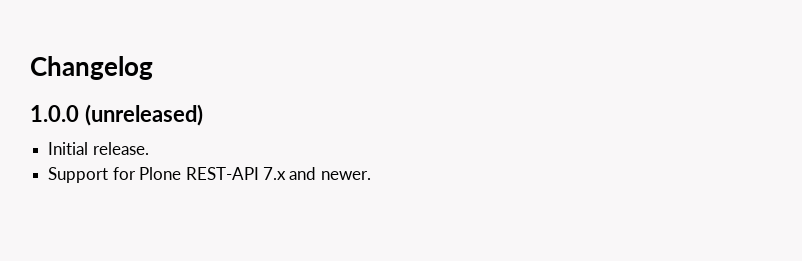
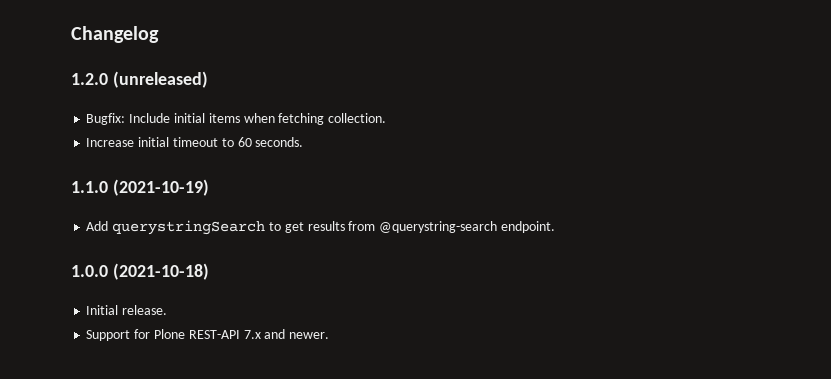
+ 1.2.0 (unreleased)
+ Bugfix: Include initial items when fetching collection.
+ Increase initial timeout to 60 seconds.
+ 1.1.0 (2021-10-19)
+ Add querystringSearch to get results from @querystring-search endpoint.
- 1.0.0 (unreleased)
+ 1.0.0 (2021-10-18)

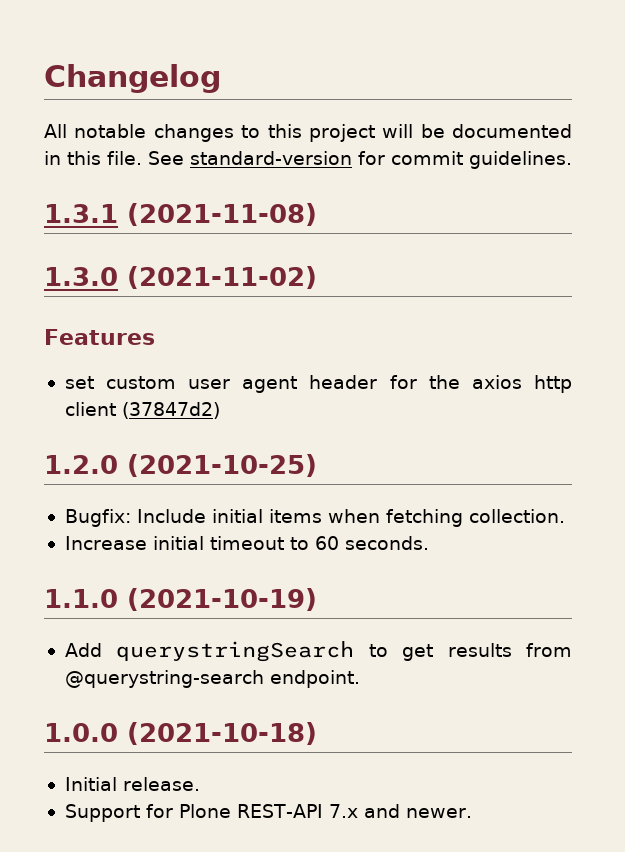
+ All notable changes to this project will be documented in this file. See standard-version for commit guidelines.
+ 1.3.1 (2021-11-08)
+ 1.3.0 (2021-11-02)
+ Features
+ set custom user agent header for the axios http client (37847d2)
- 1.2.0 (unreleased)
+ 1.2.0 (2021-10-25)

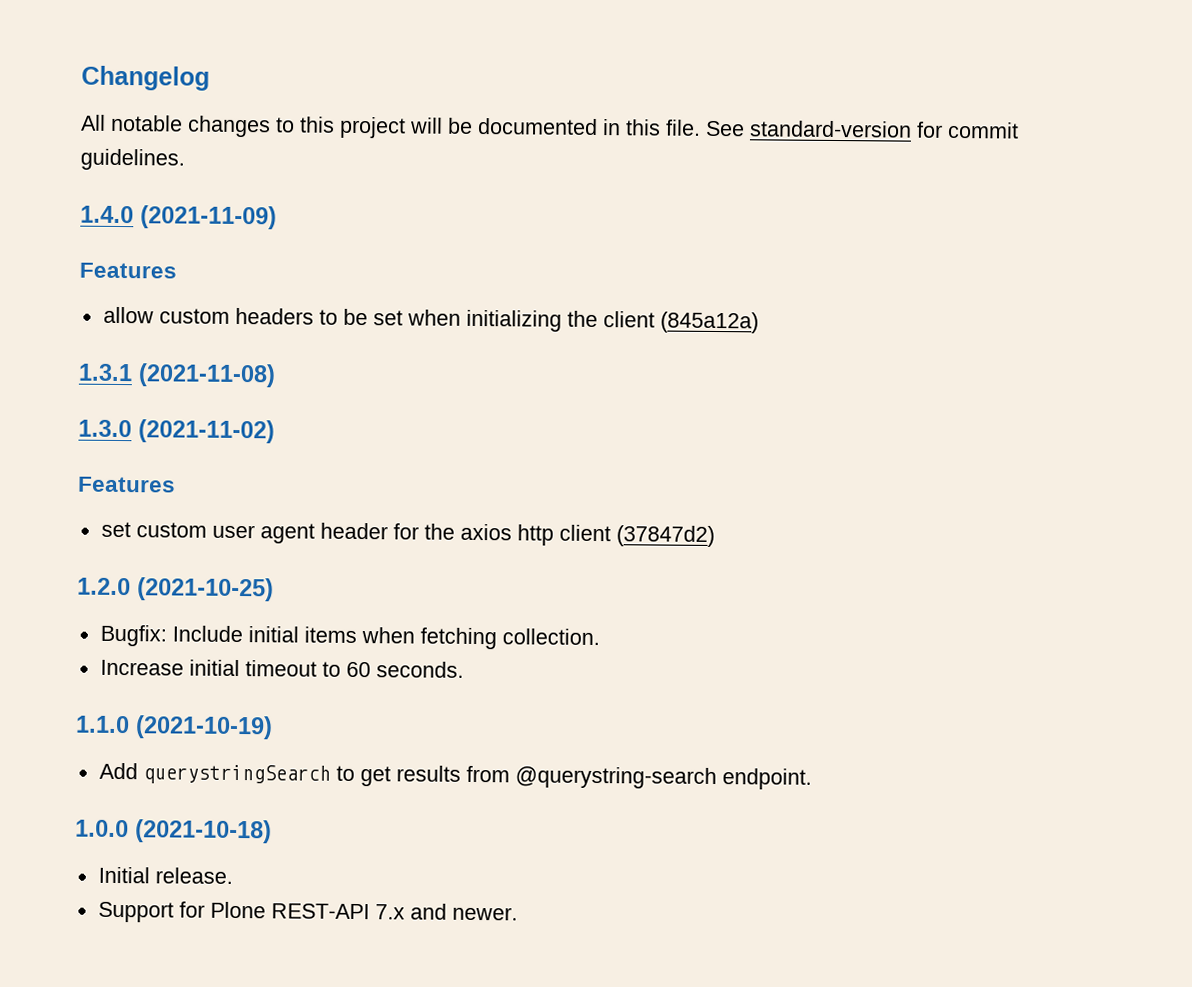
+ 1.4.0 (2021-11-09)
+ Features
+ allow custom headers to be set when initializing the client (845a12a)

